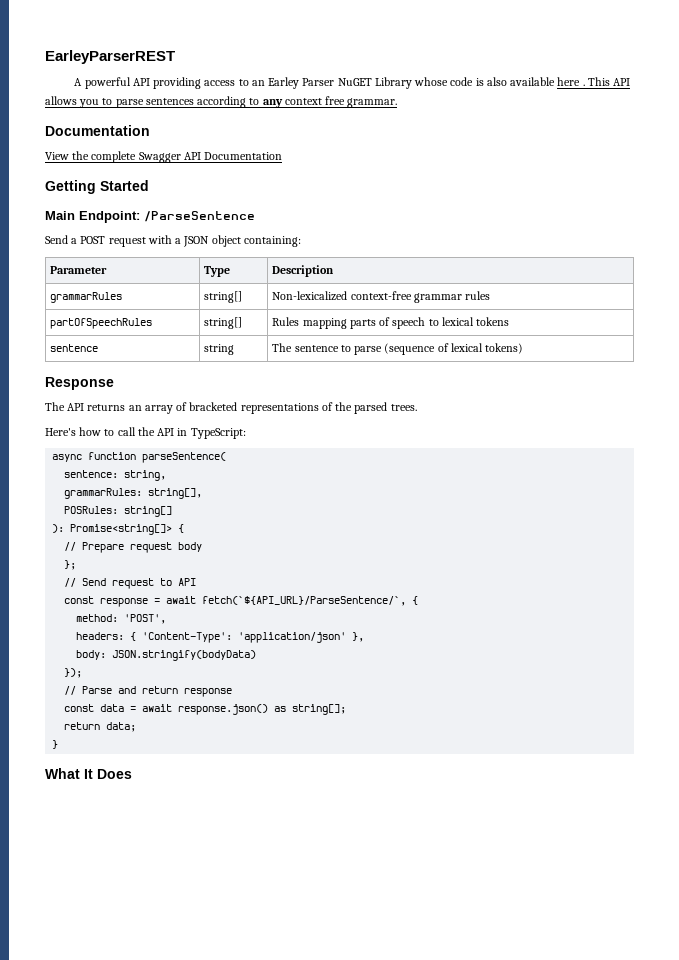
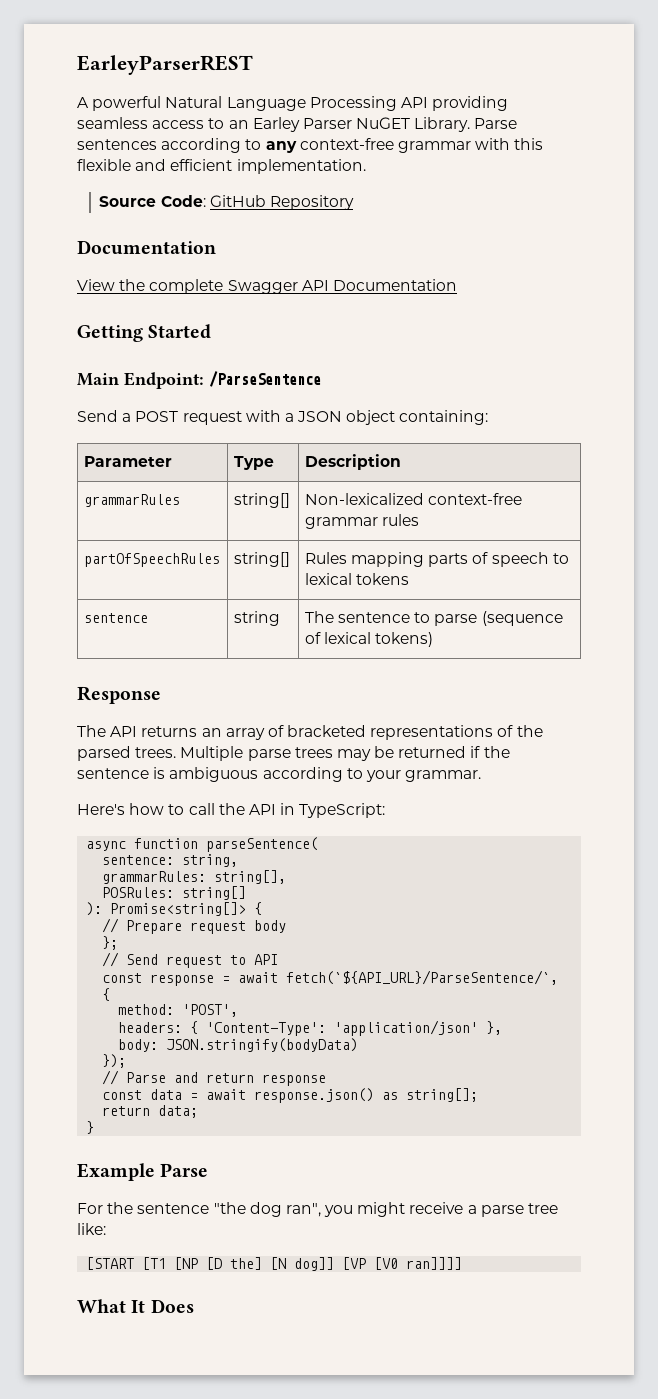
- A powerful API providing access to an Earley Parser NuGET Library whose code is also available here . This API allows you to parse sentences according to any context free grammar.
+ A powerful Natural Language Processing API providing seamless access to an Earley Parser NuGET Library. Parse sentences according to any context-free grammar with this flexible and efficient implementation.
+ Source Code: GitHub Repository
+ Multiple parse trees may be returned if the sentence is ambiguous according to your grammar.
+ Example Parse
+ For the sentence "the dog ran", you might receive a parse tree like:
+ [START [T1 [NP [D the] [N dog]] [VP [V0 ran]]]]

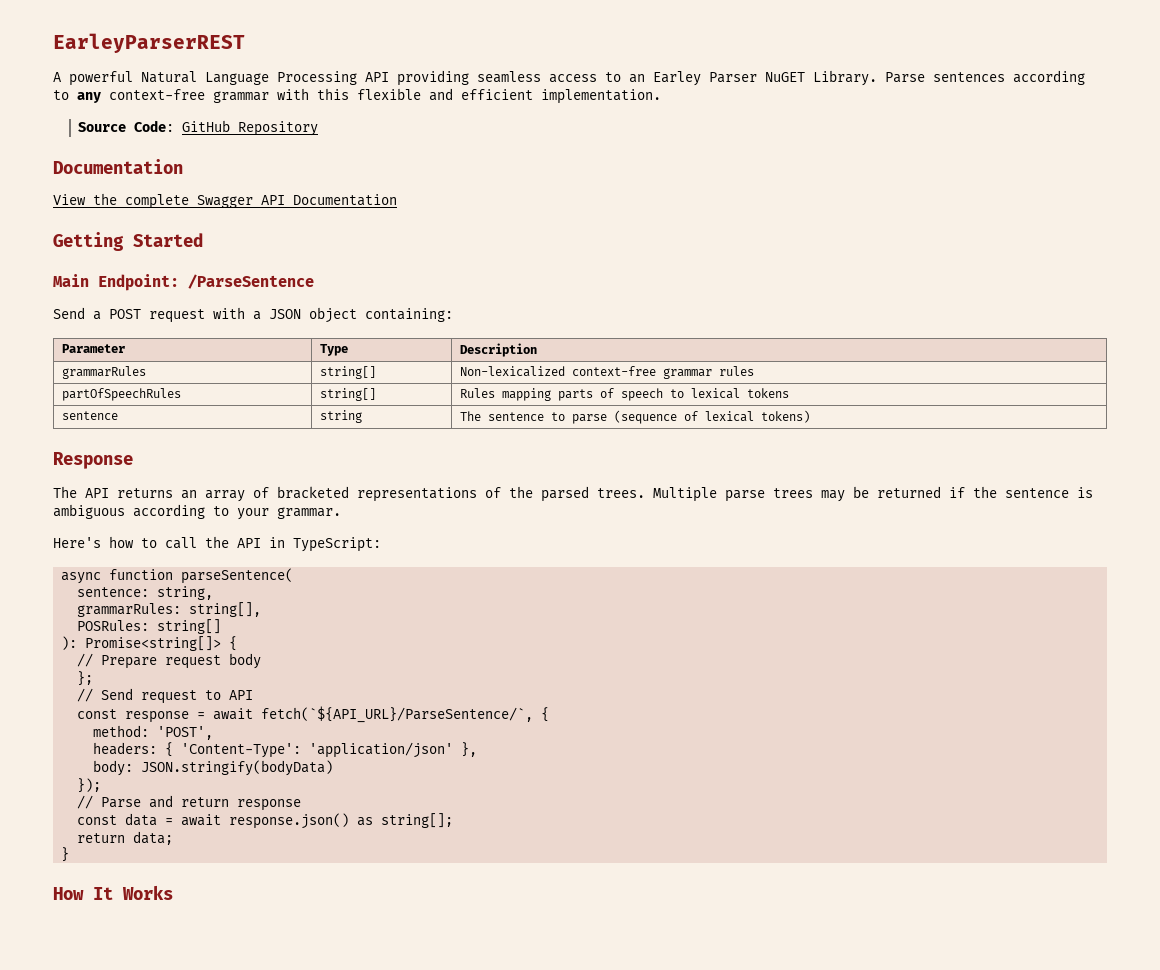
- Example Parse
- For the sentence "the dog ran", you might receive a parse tree like:
- [START [T1 [NP [D the] [N dog]] [VP [V0 ran]]]]
- What It Does
+ How It Works

